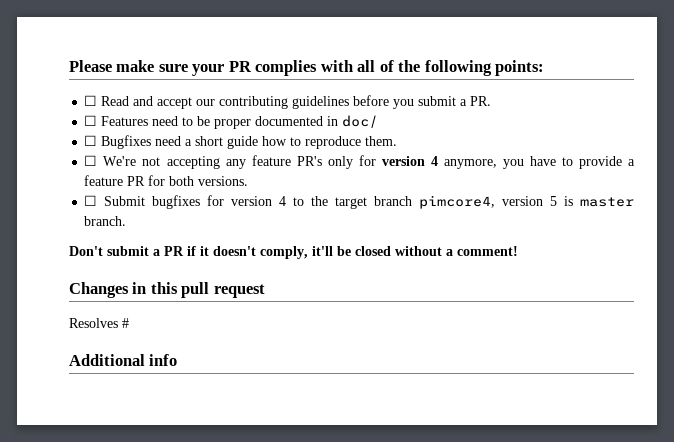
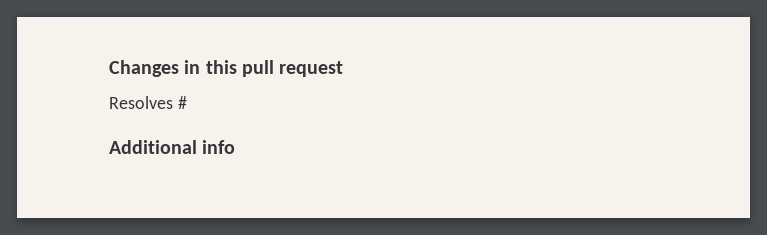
- Please make sure your PR complies with all of the following points:
- ☐ Read and accept our contributing guidelines before you submit a PR.
- ☐ Features need to be proper documented in doc/
- ☐ Bugfixes need a short guide how to reproduce them.
- ☐ We're not accepting any feature PR's only for version 4 anymore, you have to provide a feature PR for both versions.
- ☐ Submit bugfixes for version 4 to the target branch pimcore4, version 5 is master branch.
- Don't submit a PR if it doesn't comply, it'll be closed without a comment!

